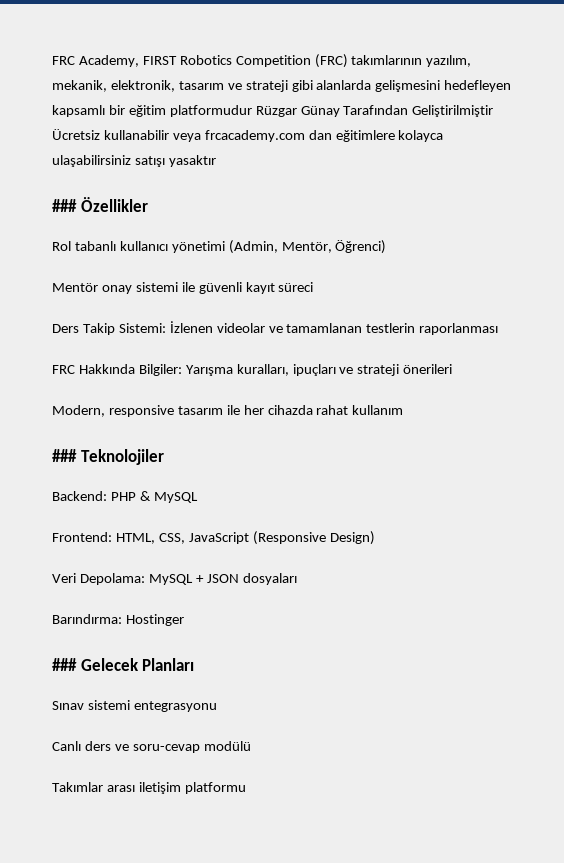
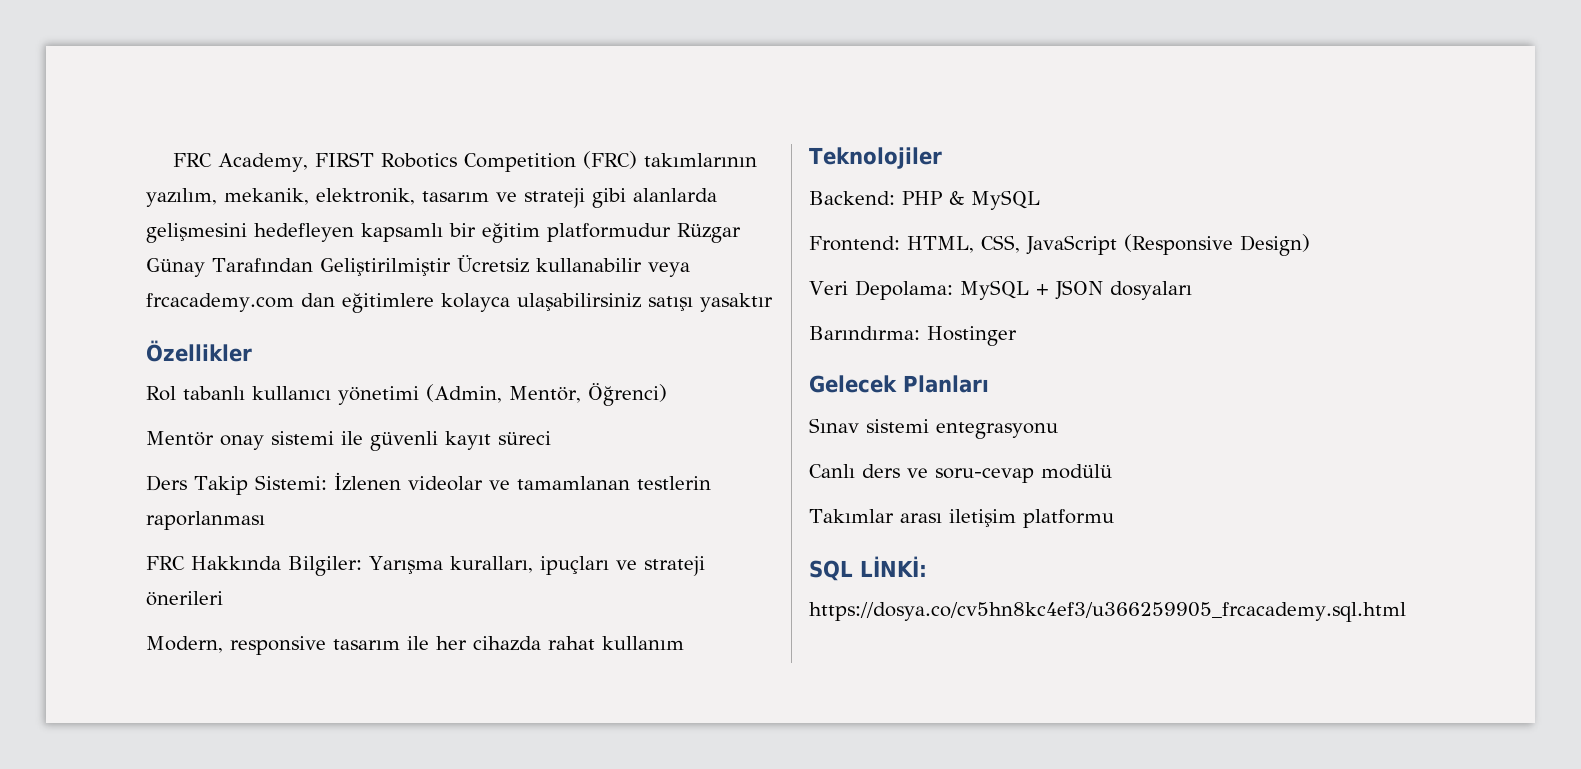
- ### Özellikler
+ Özellikler
- ### Teknolojiler
+ Teknolojiler
- ### Gelecek Planları
+ Gelecek Planları
+ SQL LİNKİ:
+ https://dosya.co/cv5hn8kc4ef3/u366259905_frcacademy.sql.html

